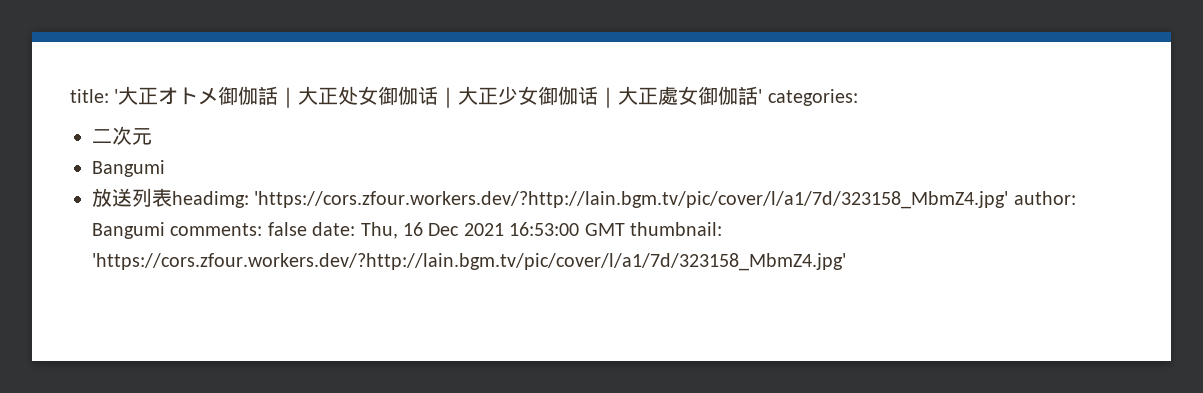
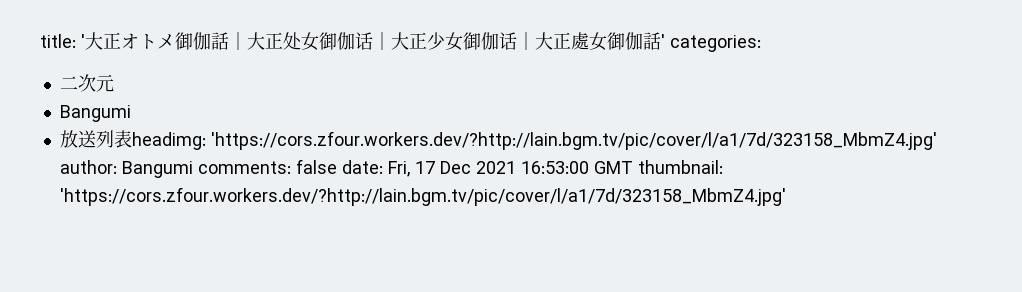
- 放送列表headimg: 'https://cors.zfour.workers.dev/?http://lain.bgm.tv/pic/cover/l/a1/7d/323158_MbmZ4.jpg' author: Bangumi comments: false date: Thu, 16 Dec 2021 16:53:00 GMT thumbnail: 'https://cors.zfour.workers.dev/?http://lain.bgm.tv/pic/cover/l/a1/7d/323158_MbmZ4.jpg'
+ 放送列表headimg: 'https://cors.zfour.workers.dev/?http://lain.bgm.tv/pic/cover/l/a1/7d/323158_MbmZ4.jpg' author: Bangumi comments: false date: Fri, 17 Dec 2021 16:53:00 GMT thumbnail: 'https://cors.zfour.workers.dev/?http://lain.bgm.tv/pic/cover/l/a1/7d/323158_MbmZ4.jpg'

